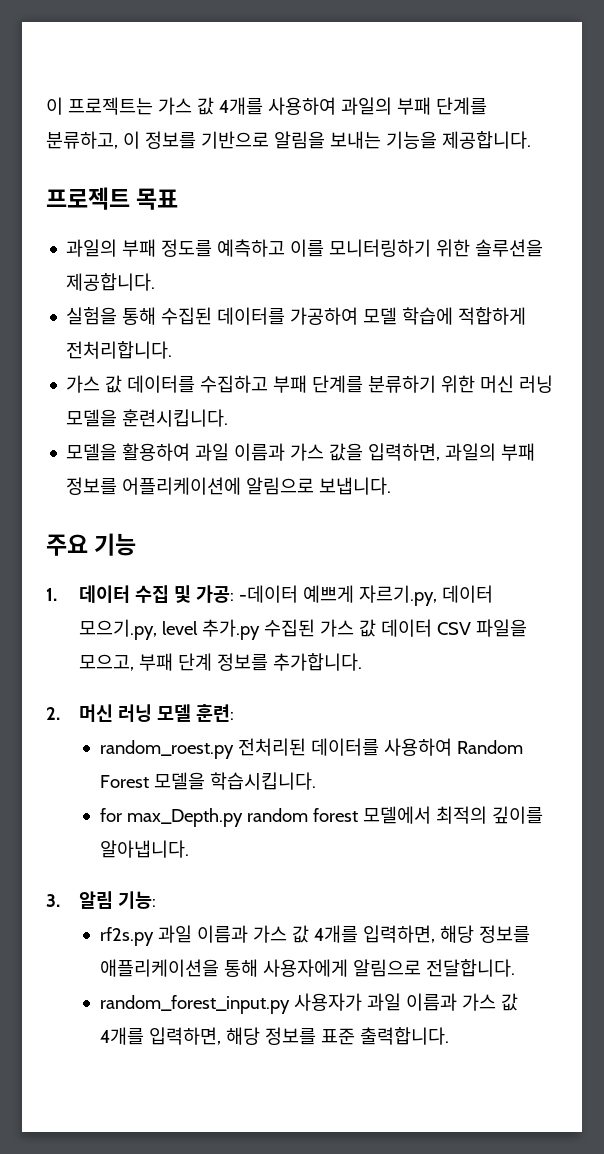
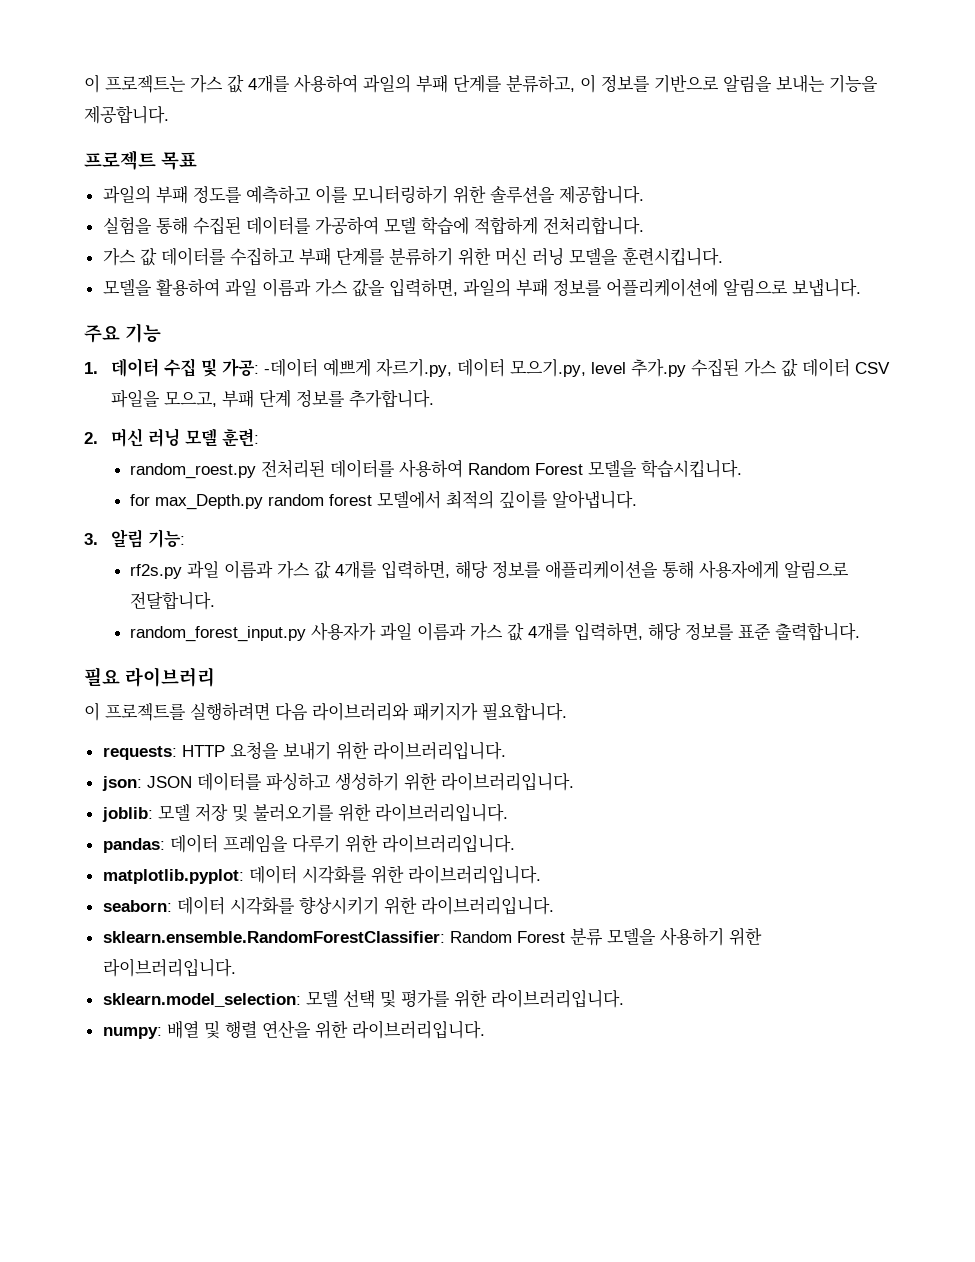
+ 필요 라이브러리
+ 이 프로젝트를 실행하려면 다음 라이브러리와 패키지가 필요합니다.
+ requests: HTTP 요청을 보내기 위한 라이브러리입니다.
+ json: JSON 데이터를 파싱하고 생성하기 위한 라이브러리입니다.
+ joblib: 모델 저장 및 불러오기를 위한 라이브러리입니다.
+ pandas: 데이터 프레임을 다루기 위한 라이브러리입니다.
+ matplotlib.pyplot: 데이터 시각화를 위한 라이브러리입니다.
+ seaborn: 데이터 시각화를 향상시키기 위한 라이브러리입니다.
+ sklearn.ensemble.RandomForestClassifier: Random Forest 분류 모델을 사용하기 위한 라이브러리입니다.
+ sklearn.model_selection: 모델 선택 및 평가를 위한 라이브러리입니다.
+ numpy: 배열 및 행렬 연산을 위한 라이브러리입니다.

